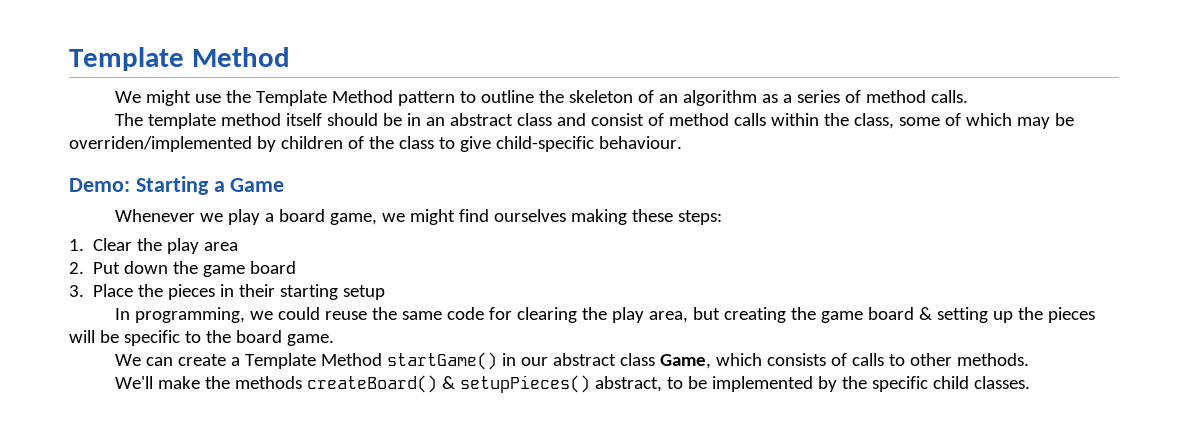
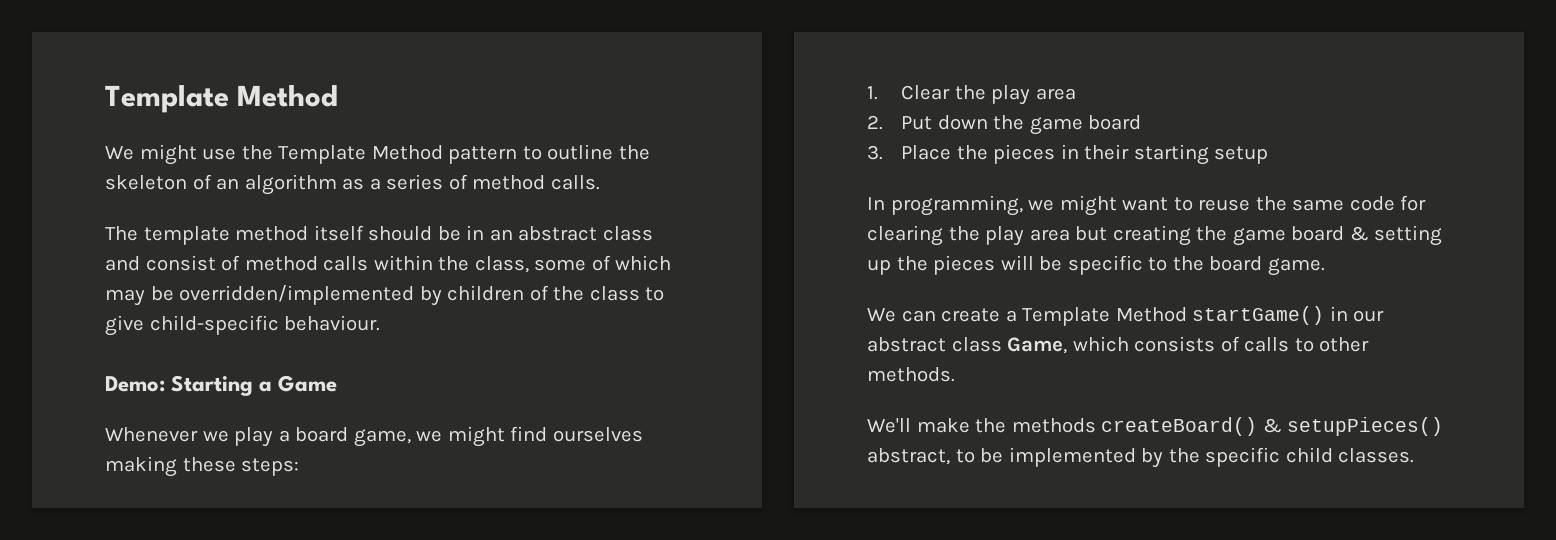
- The template method itself should be in an abstract class and consist of method calls within the class, some of which may be overriden/implemented by children of the class to give child-specific behaviour.
+ The template method itself should be in an abstract class and consist of method calls within the class, some of which may be overridden/implemented by children of the class to give child-specific behaviour.
- In programming, we could reuse the same code for clearing the play area, but creating the game board & setting up the pieces will be specific to the board game.
+ In programming, we might want to reuse the same code for clearing the play area but creating the game board & setting up the pieces will be specific to the board game.

